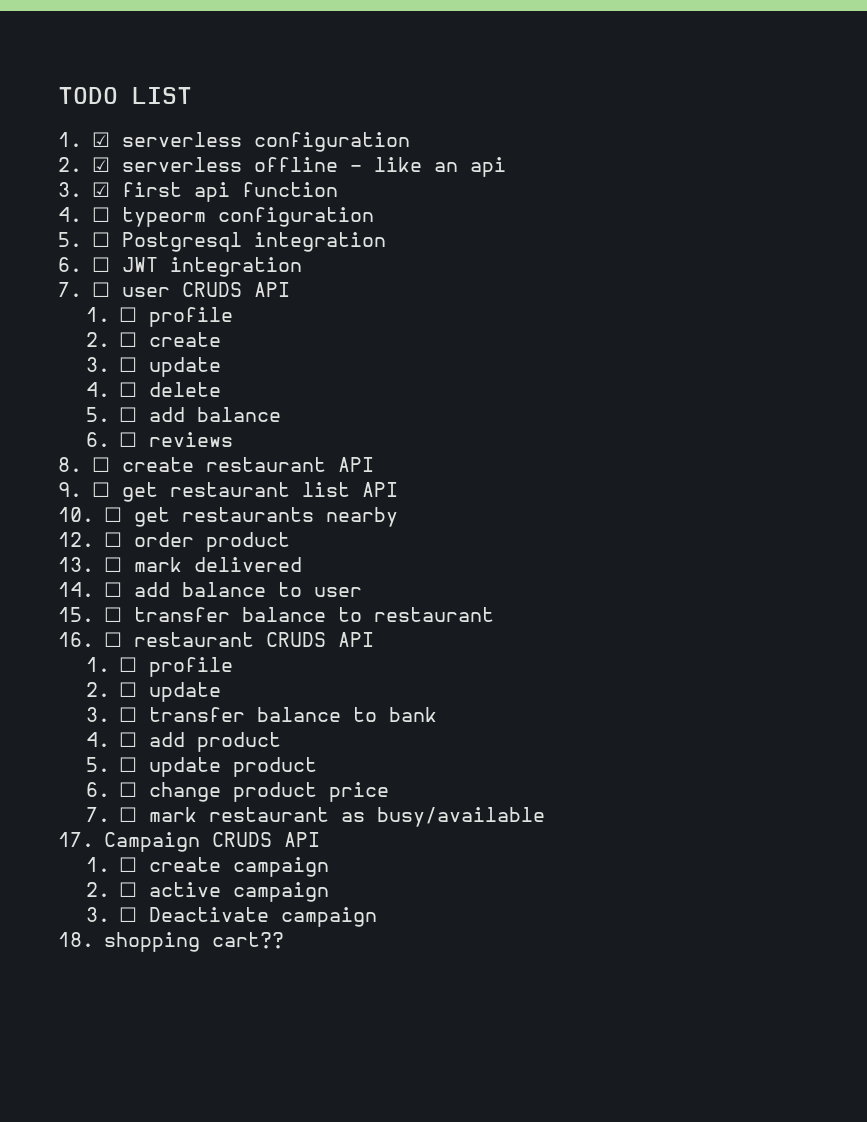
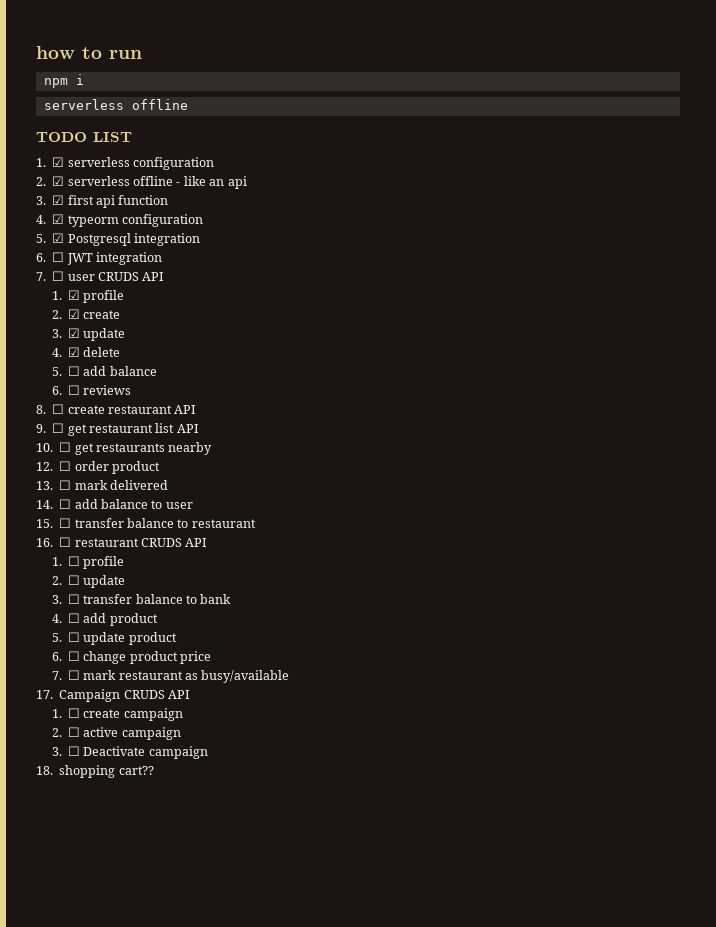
+ how to run
+ npm i
+ serverless offline
- 4. ☐ typeorm configuration
+ 4. ☑ typeorm configuration
- 5. ☐ Postgresql integration
+ 5. ☑ Postgresql integration
  7. ☐ user CRUDS API
- 1. ☐ profile
- 2. ☐ create
+ 1. ☑ profile
+ 2. ☑ create
- 3. ☐ update
+ 3. ☑ update
- 4. ☐ delete
+ 4. ☑ delete

